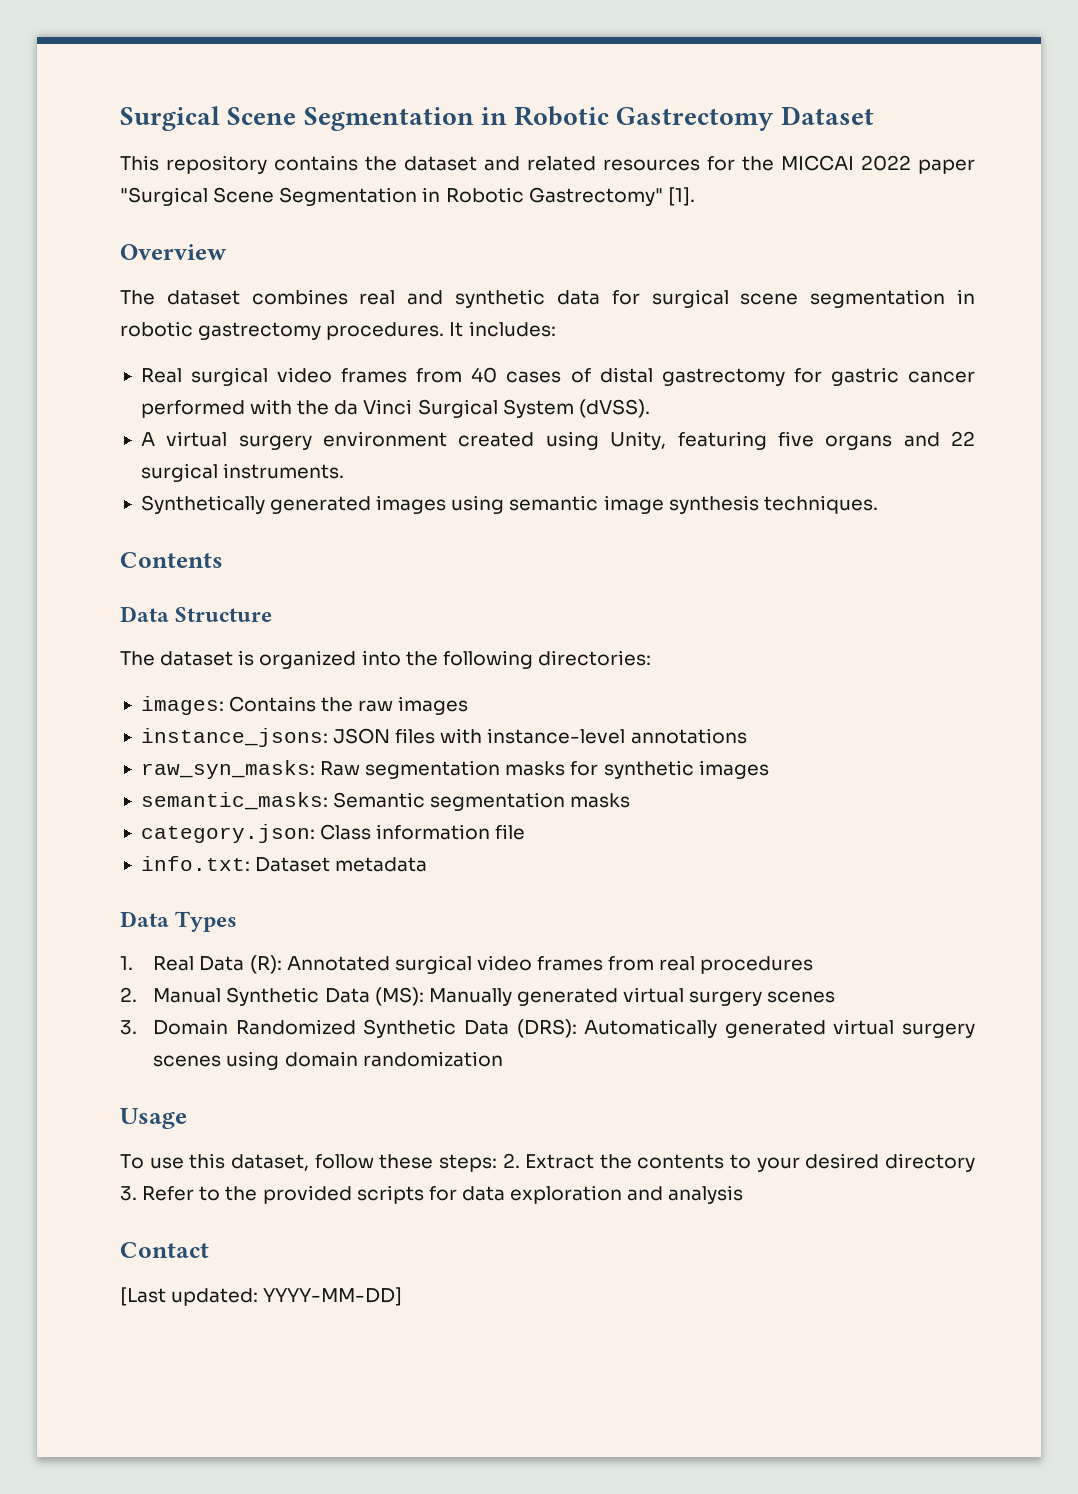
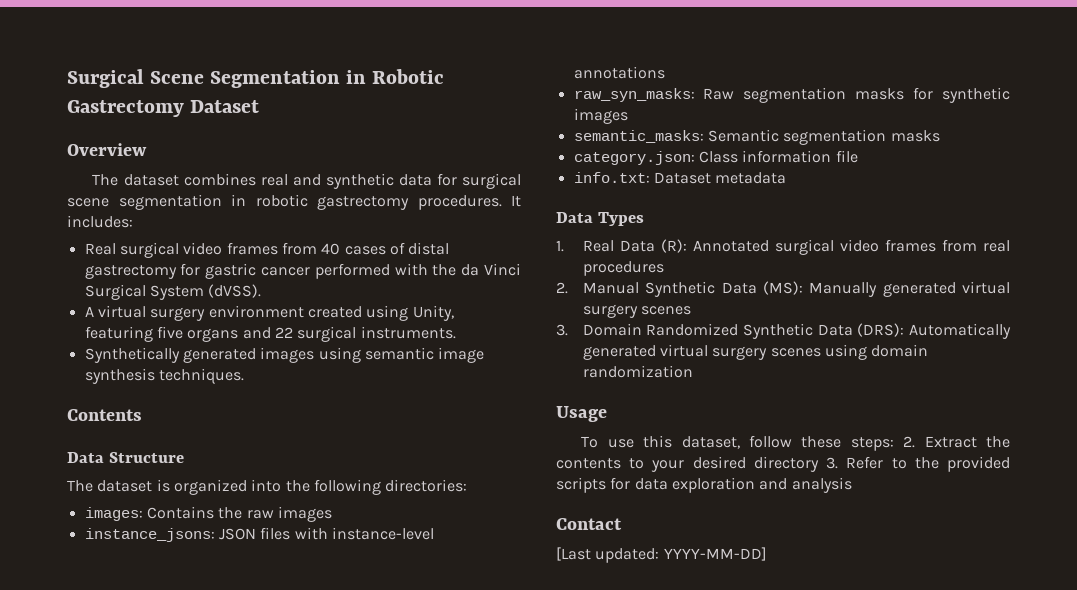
- This repository contains the dataset and related resources for the MICCAI 2022 paper "Surgical Scene Segmentation in Robotic Gastrectomy" [1].

